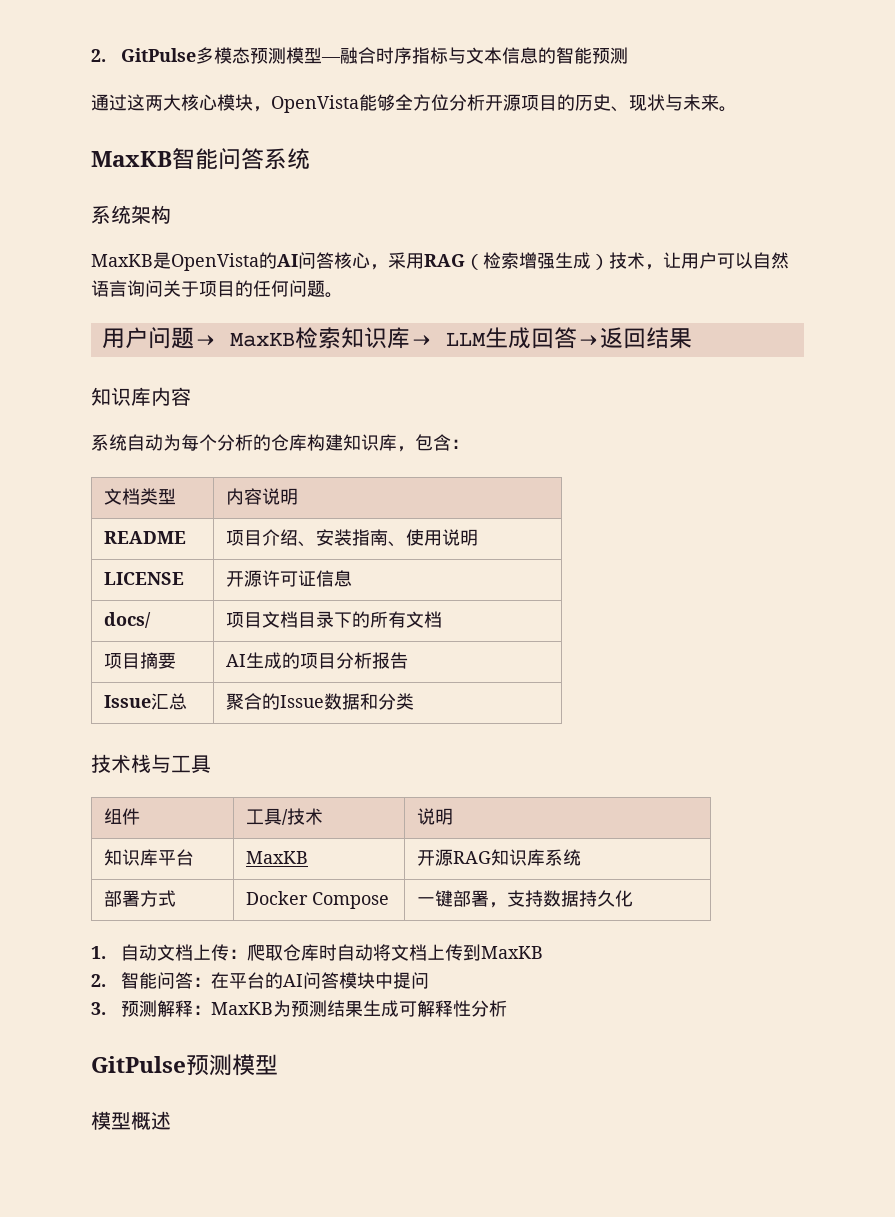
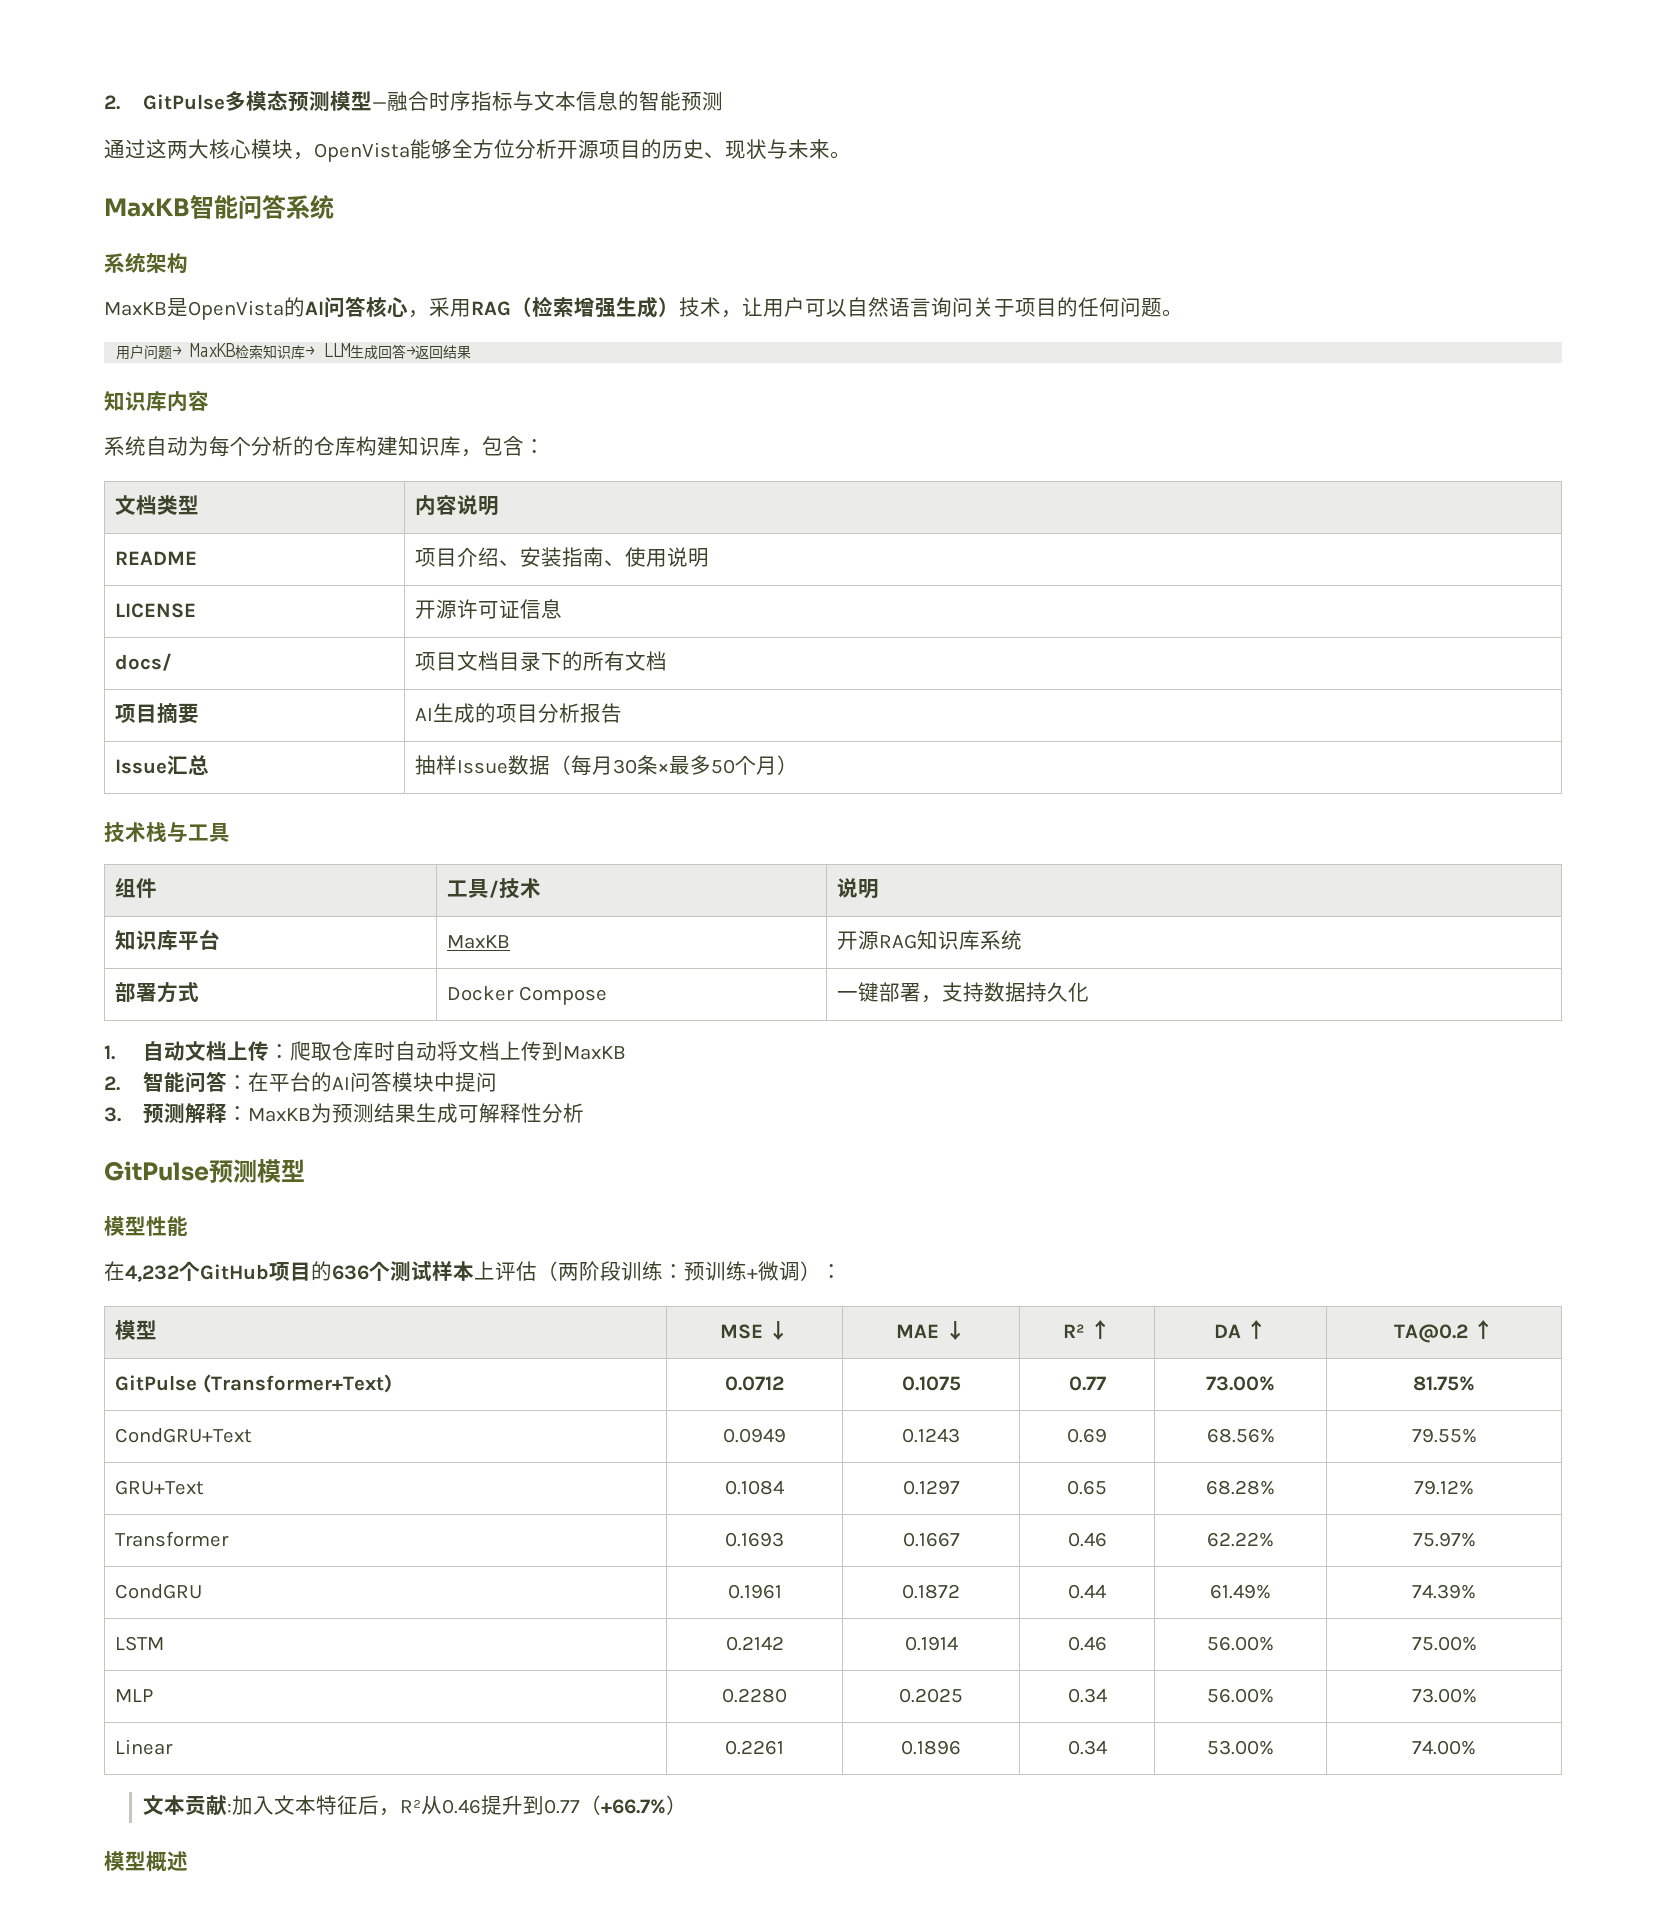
- Issue汇总 | 聚合的Issue数据和分类
+ Issue汇总 | 抽样Issue数据（每月30条×最多50个月）
+ 模型性能
+ 在4,232个GitHub项目的636个测试样本上评估（两阶段训练：预训练+微调）：
+ 模型 | MSE ↓ | MAE ↓ | R² ↑ | DA ↑ | TA@0.2 ↑
+ GitPulse (Transformer+Text) | 0.0712 | 0.1075 | 0.77 | 73.00% | 81.75%
+ CondGRU+Text | 0.0949 | 0.1243 | 0.69 | 68.56% | 79.55%
+ GRU+Text | 0.1084 | 0.1297 | 0.65 | 68.28% | 79.12%
+ Transformer | 0.1693 | 0.1667 | 0.46 | 62.22% | 75.97%
+ CondGRU | 0.1961 | 0.1872 | 0.44 | 61.49% | 74.39%
+ LSTM | 0.2142 | 0.1914 | 0.46 | 56.00% | 75.00%
+ MLP | 0.2280 | 0.2025 | 0.34 | 56.00% | 73.00%
+ Linear | 0.2261 | 0.1896 | 0.34 | 53.00% | 74.00%
+ 文本贡献:加入文本特征后，R²从0.46提升到0.77（+66.7%）

